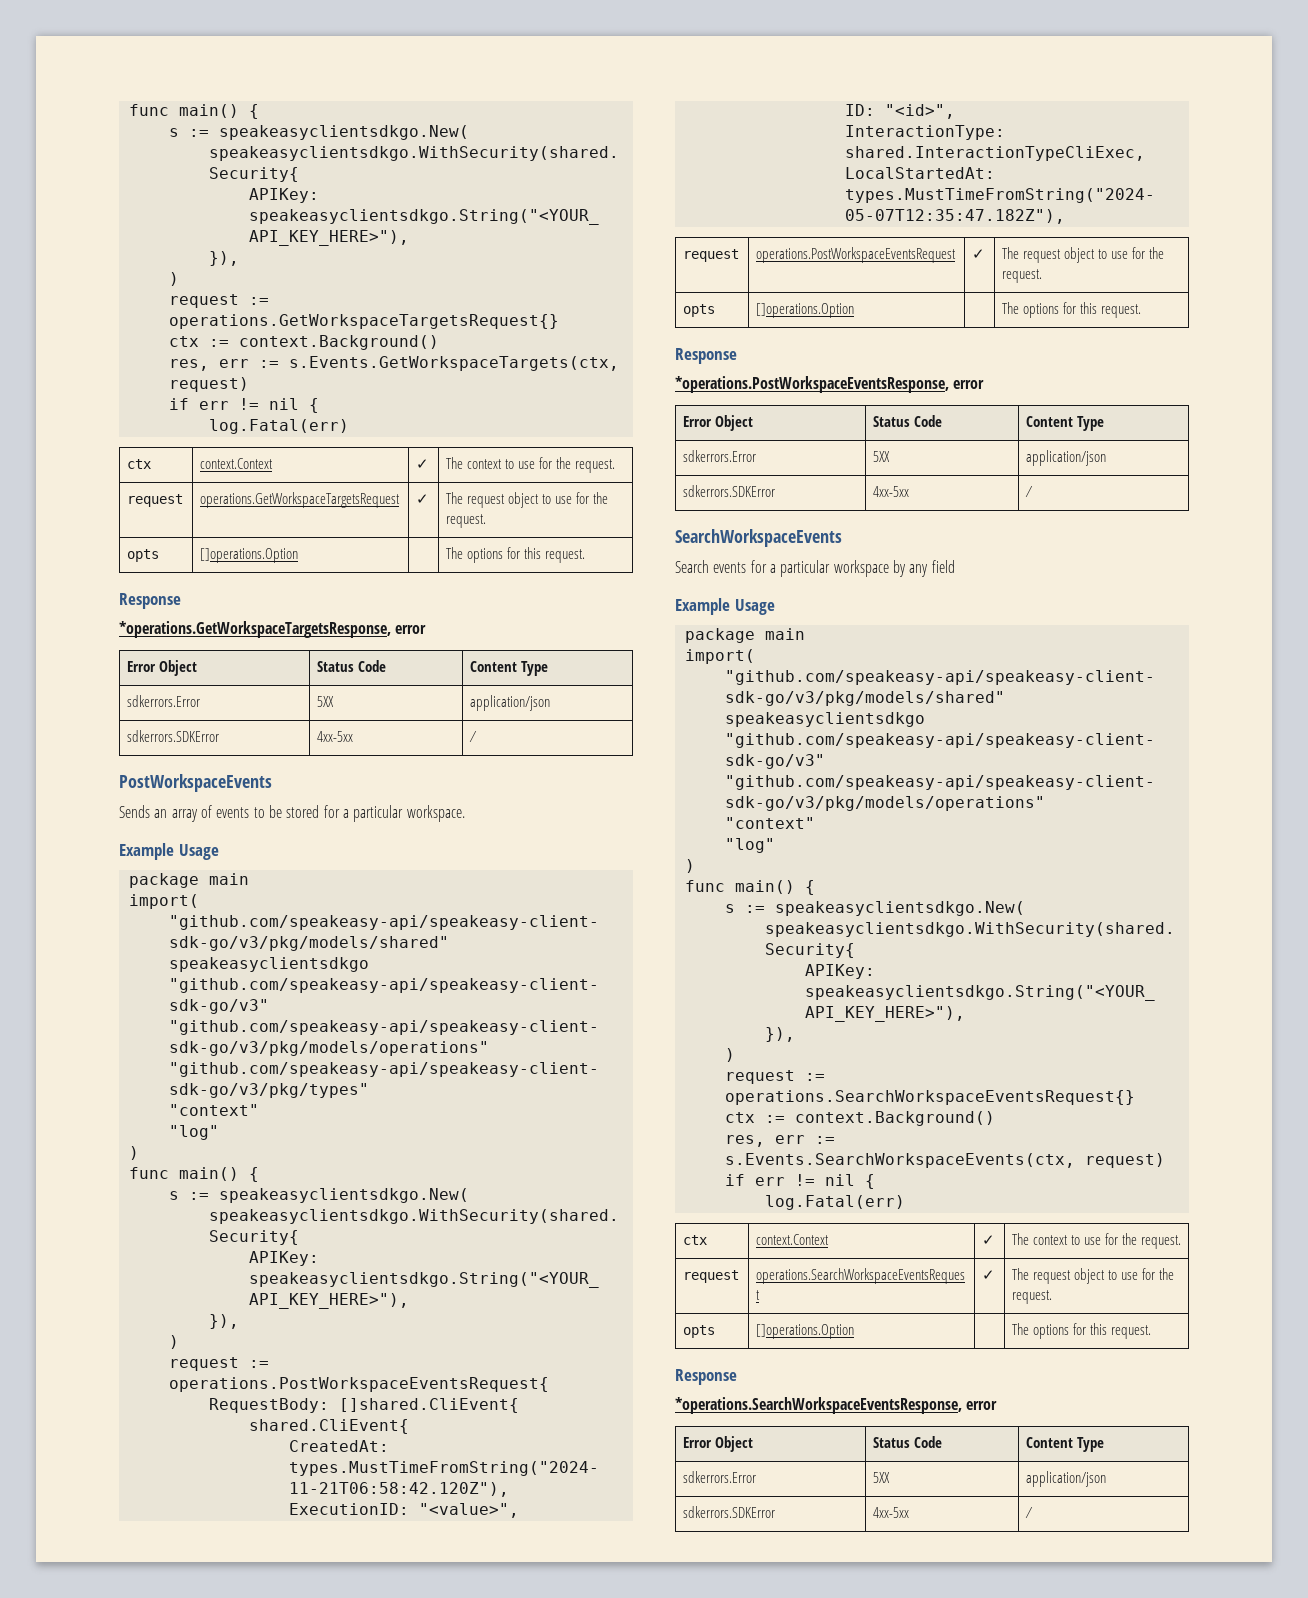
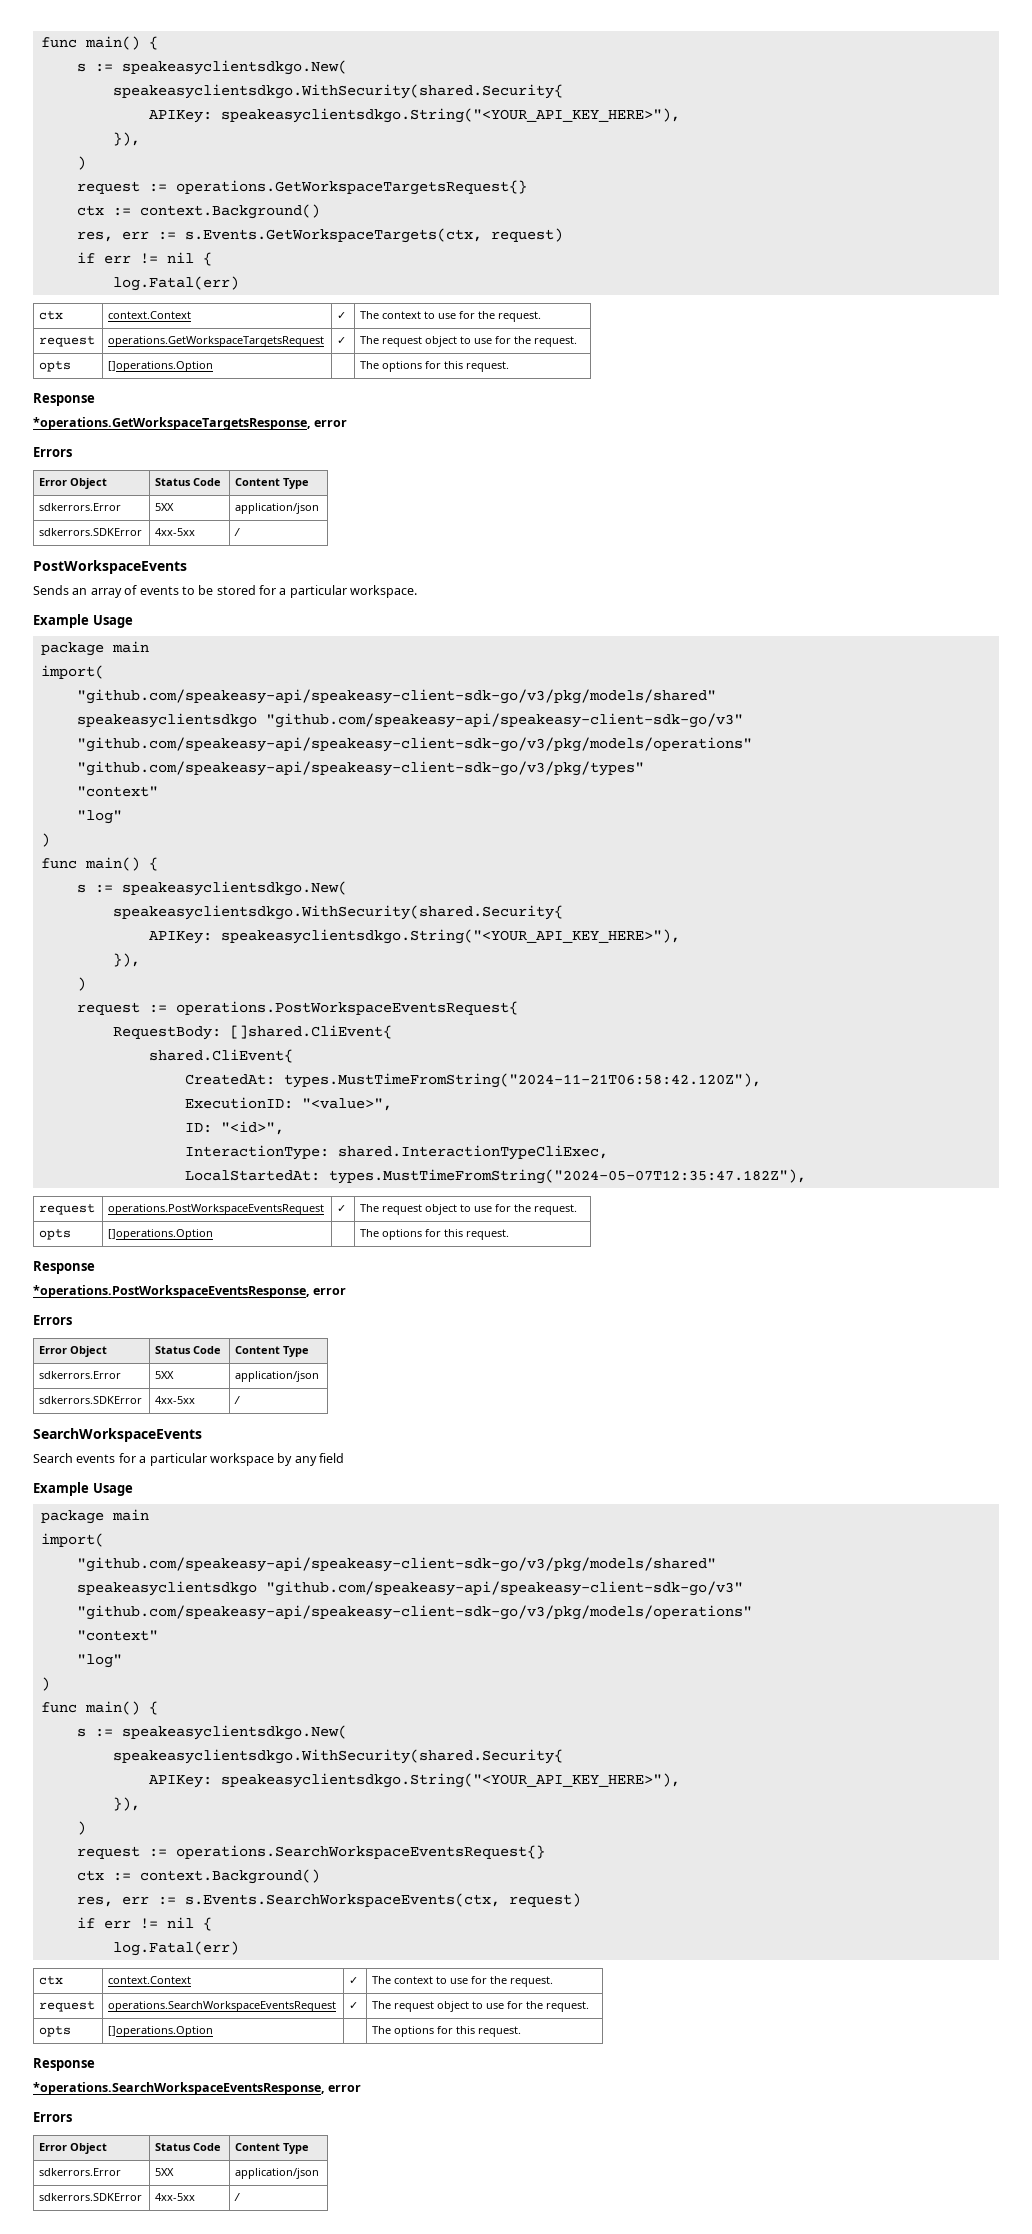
  *operations.GetWorkspaceTargetsResponse, error
+ Errors
  *operations.PostWorkspaceEventsResponse, error
+ Errors
  *operations.SearchWorkspaceEventsResponse, error
+ Errors

